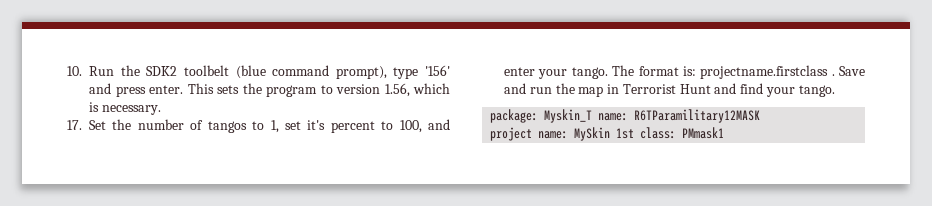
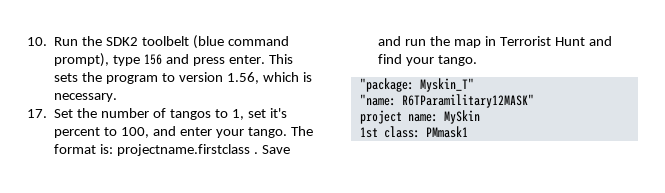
- 10. Run the SDK2 toolbelt (blue command prompt), type '156' and press enter.
+ 10. Run the SDK2 toolbelt (blue command prompt), type 156 and press enter.
- package: Myskin_T name: R6TParamilitary12MASK
+ "package: Myskin_T"
+ "name: R6TParamilitary12MASK"
- project name: MySkin 1st class: PMmask1
+ project name: MySkin
+ 1st class: PMmask1

